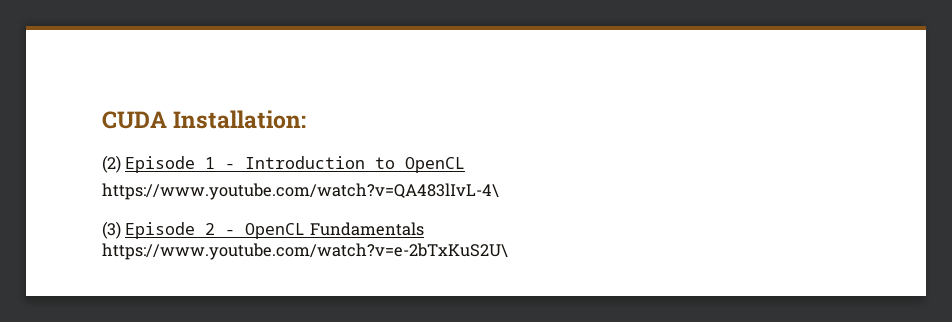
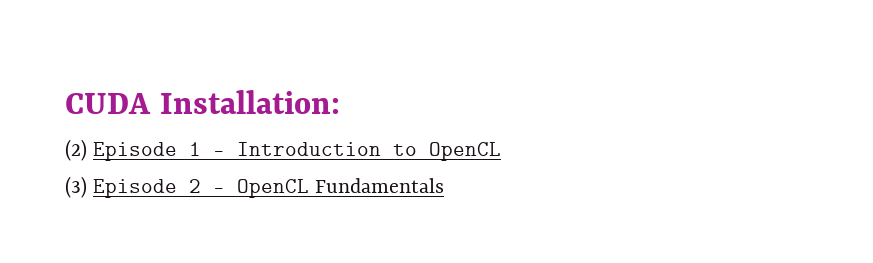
- https://www.youtube.com/watch?v=QA483lIvL-4\
- https://www.youtube.com/watch?v=e-2bTxKuS2U\

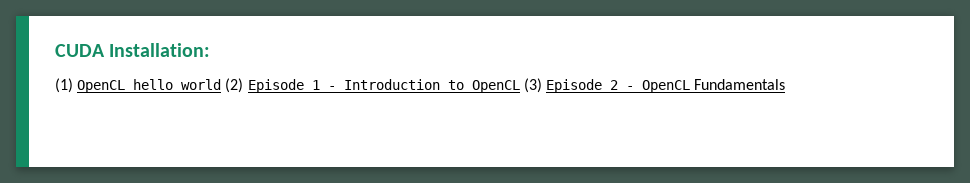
- (2) Episode 1 - Introduction to OpenCL
- (3) Episode 2 - OpenCL Fundamentals
+ (1) OpenCL hello world (2) Episode 1 - Introduction to OpenCL (3) Episode 2 - OpenCL Fundamentals

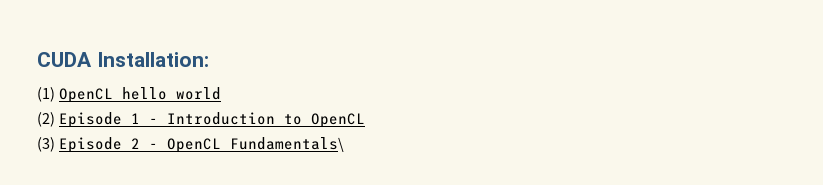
- (1) OpenCL hello world (2) Episode 1 - Introduction to OpenCL (3) Episode 2 - OpenCL Fundamentals
+ (1) OpenCL hello world
+ (2) Episode 1 - Introduction to OpenCL
+ (3) Episode 2 - OpenCL Fundamentals\

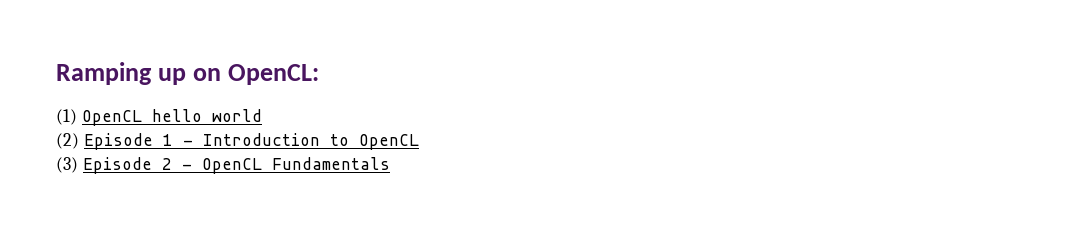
- CUDA Installation:
+ Ramping up on OpenCL:
- (3) Episode 2 - OpenCL Fundamentals\
+ (3) Episode 2 - OpenCL Fundamentals

